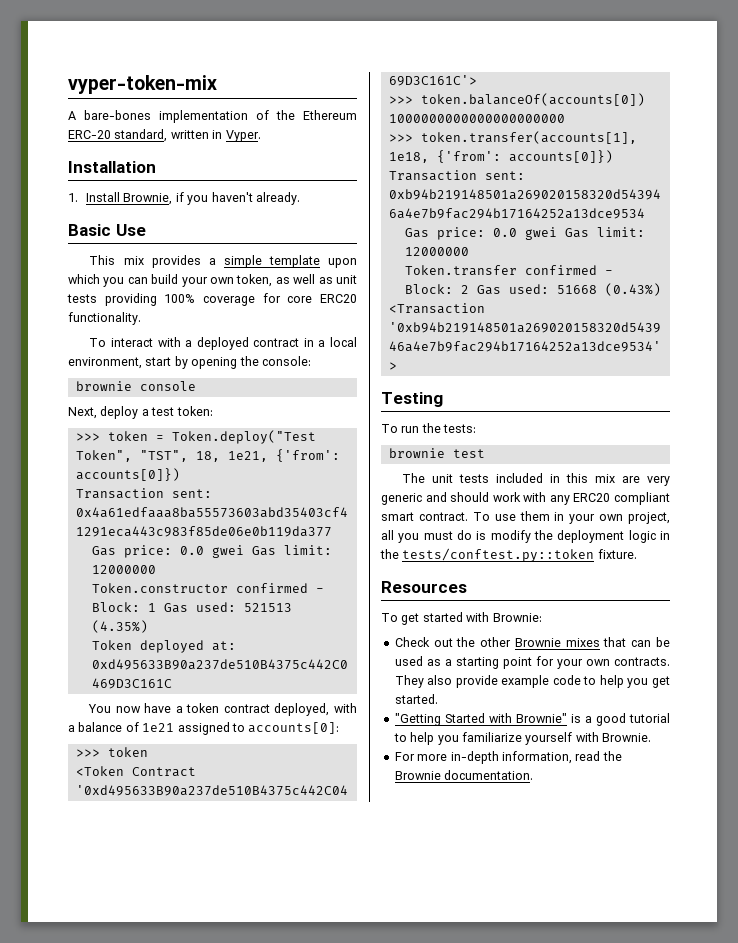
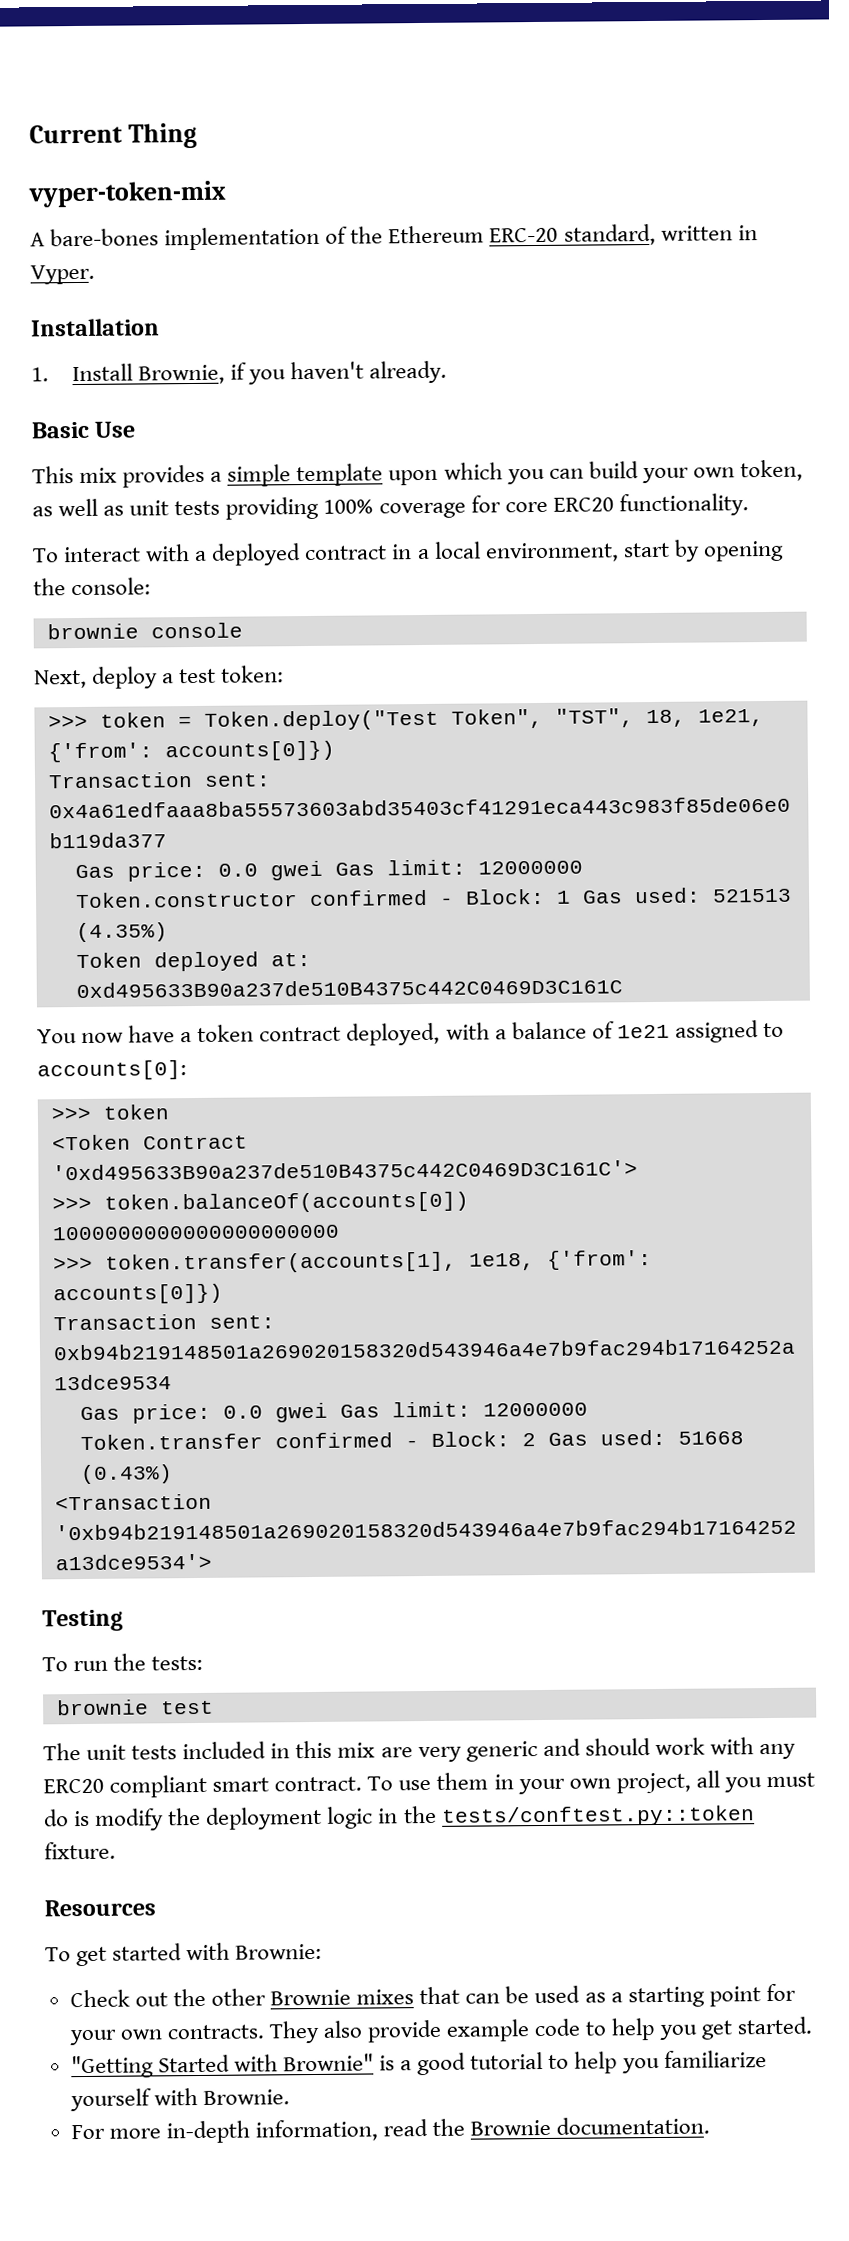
+ Current Thing

